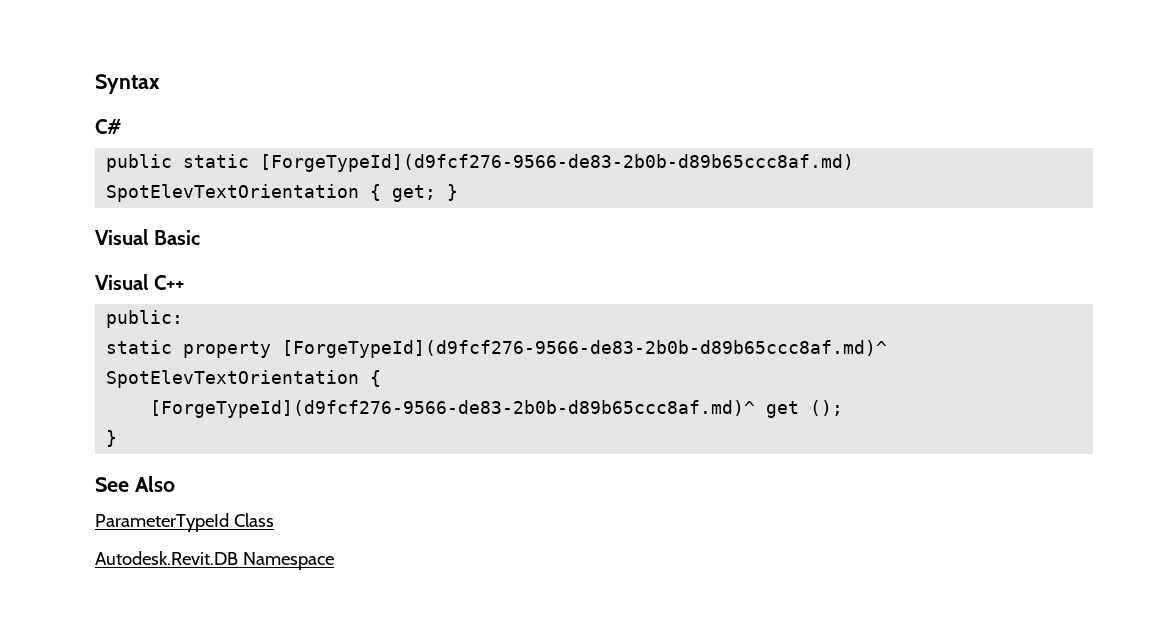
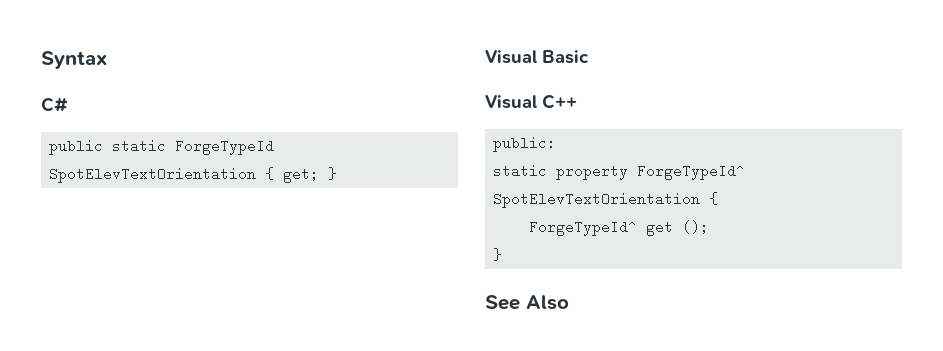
- public static [ForgeTypeId](d9fcf276-9566-de83-2b0b-d89b65ccc8af.md) SpotElevTextOrientation { get; }
+ public static ForgeTypeId SpotElevTextOrientation { get; }
- static property [ForgeTypeId](d9fcf276-9566-de83-2b0b-d89b65ccc8af.md)^ SpotElevTextOrientation {
+ static property ForgeTypeId^ SpotElevTextOrientation {
- [ForgeTypeId](d9fcf276-9566-de83-2b0b-d89b65ccc8af.md)^ get ();
+ ForgeTypeId^ get ();
- ParameterTypeId Class
- Autodesk.Revit.DB Namespace

